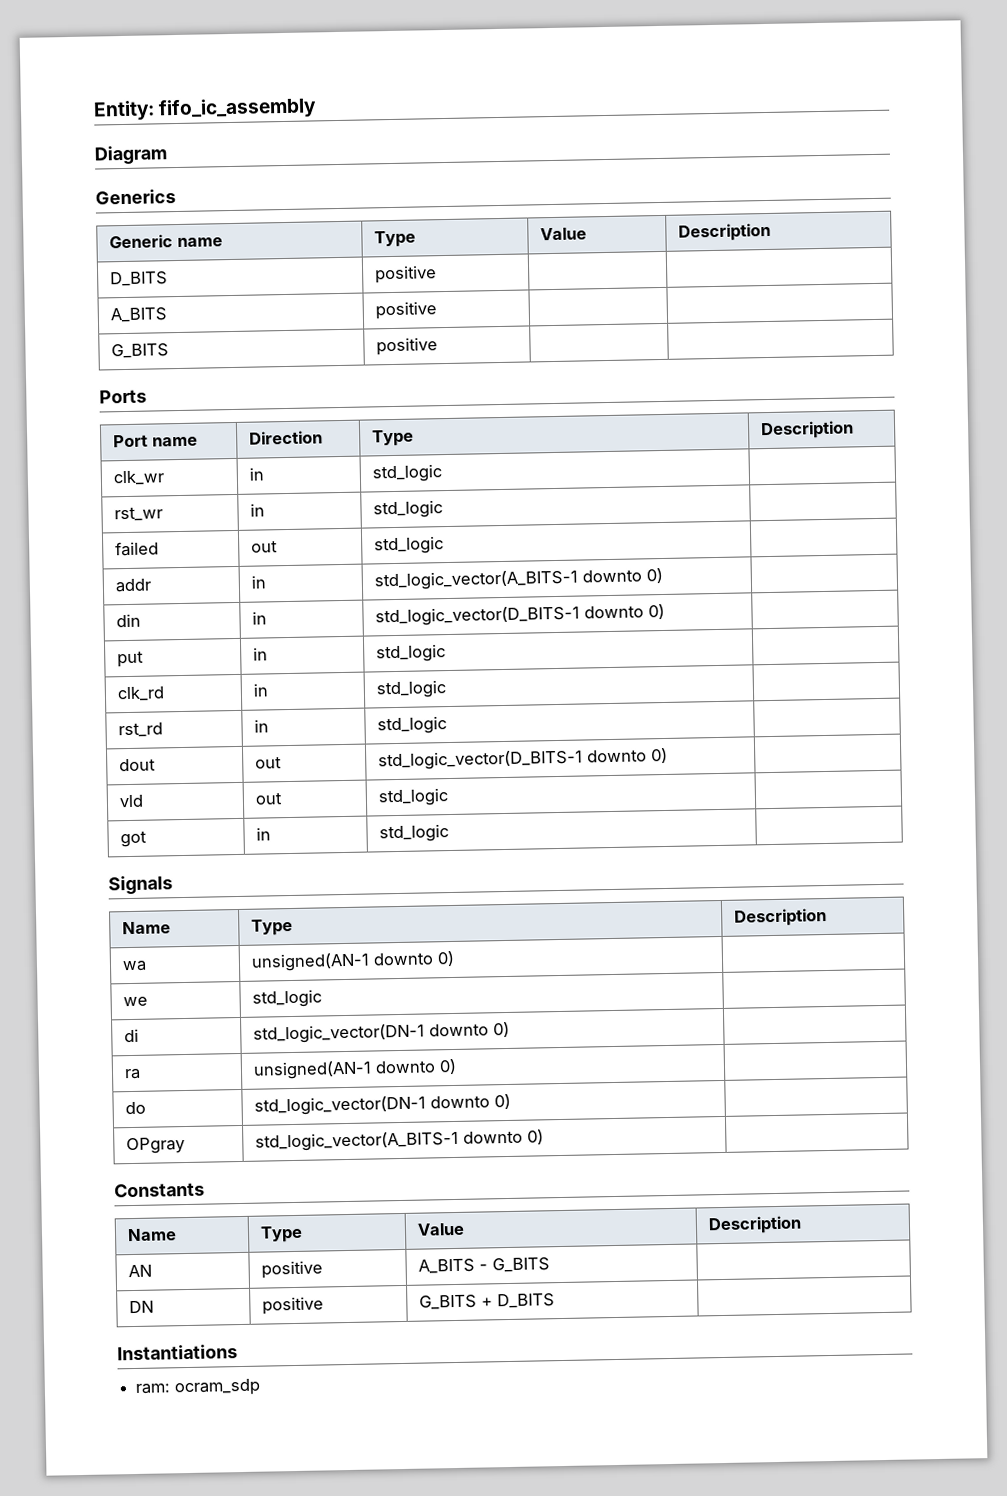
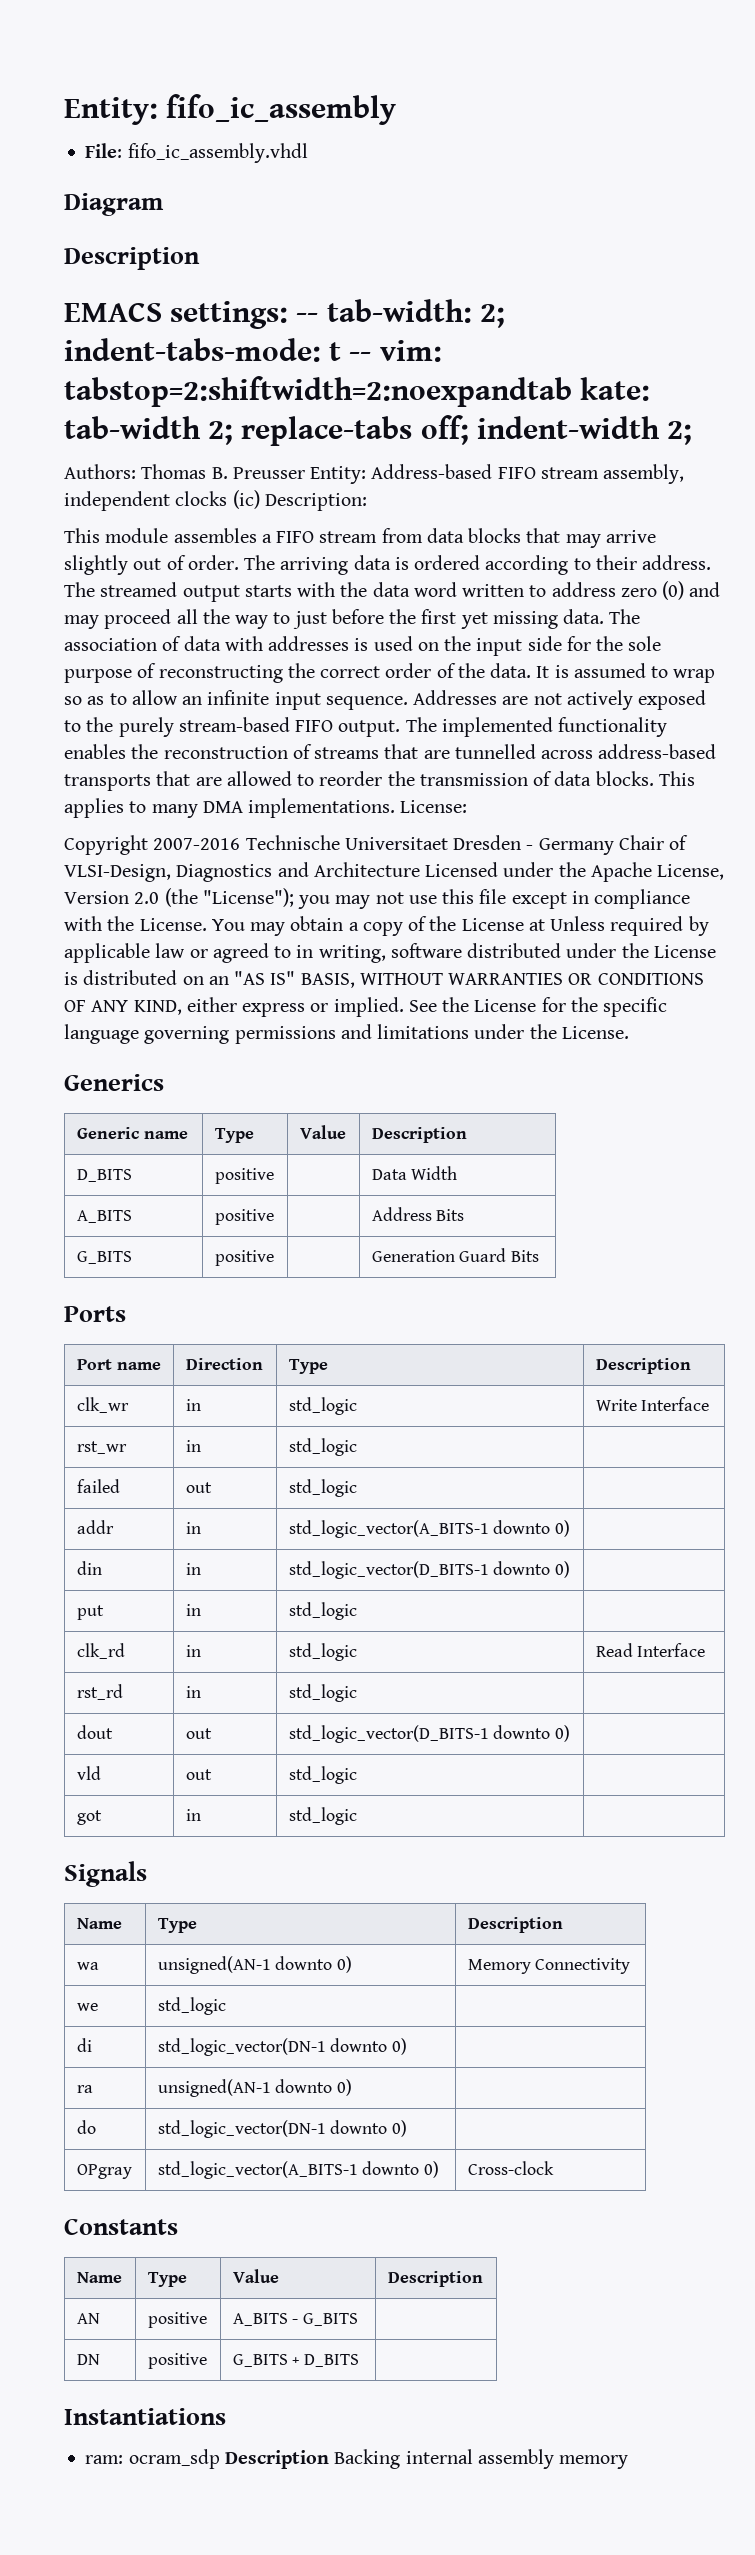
+ File: fifo_ic_assembly.vhdl
  Diagram
+ Description
+ EMACS settings: -- tab-width: 2; indent-tabs-mode: t -- vim: tabstop=2:shiftwidth=2:noexpandtab kate: tab-width 2; replace-tabs off; indent-width 2;
+ Authors: Thomas B. Preusser Entity: Address-based FIFO stream assembly, independent clocks (ic) Description:
+ This module assembles a FIFO stream from data blocks that may arrive slightly out of order. The arriving data is ordered according to their address. The streamed output starts with the data word written to address zero (0) and may proceed all the way to just before the first yet missing data. The association of data with addresses is used on the input side for the sole purpose of reconstructing the correct order of the data. It is assumed to wrap so as to allow an infinite input sequence. Addresses are not actively exposed to the purely stream-based FIFO output. The implemented functionality enables the reconstruction of streams that are tunnelled across address-based transports that are allowed to reorder the transmission of data blocks. This applies to many DMA implementations. License:
+ Copyright 2007-2016 Technische Universitaet Dresden - Germany Chair of VLSI-Design, Diagnostics and Architecture Licensed under the Apache License, Version 2.0 (the "License"); you may not use this file except in compliance with the License. You may obtain a copy of the License at Unless required by applicable law or agreed to in writing, software distributed under the License is distributed on an "AS IS" BASIS, WITHOUT WARRANTIES OR CONDITIONS OF ANY KIND, either express or implied. See the License for the specific language governing permissions and limitations under the License.
- D_BITS | positive | |
+ D_BITS | positive | | Data Width
- A_BITS | positive | |
+ A_BITS | positive | | Address Bits
- G_BITS | positive | |
+ G_BITS | positive | | Generation Guard Bits
- clk_wr | in | std_logic |
+ clk_wr | in | std_logic | Write Interface
- clk_rd | in | std_logic |
+ clk_rd | in | std_logic | Read Interface
- wa | unsigned(AN-1 downto 0) |
+ wa | unsigned(AN-1 downto 0) | Memory Connectivity
- OPgray | std_logic_vector(A_BITS-1 downto 0) |
+ OPgray | std_logic_vector(A_BITS-1 downto 0) | Cross-clock
- ram: ocram_sdp
+ ram: ocram_sdp Description Backing internal assembly memory

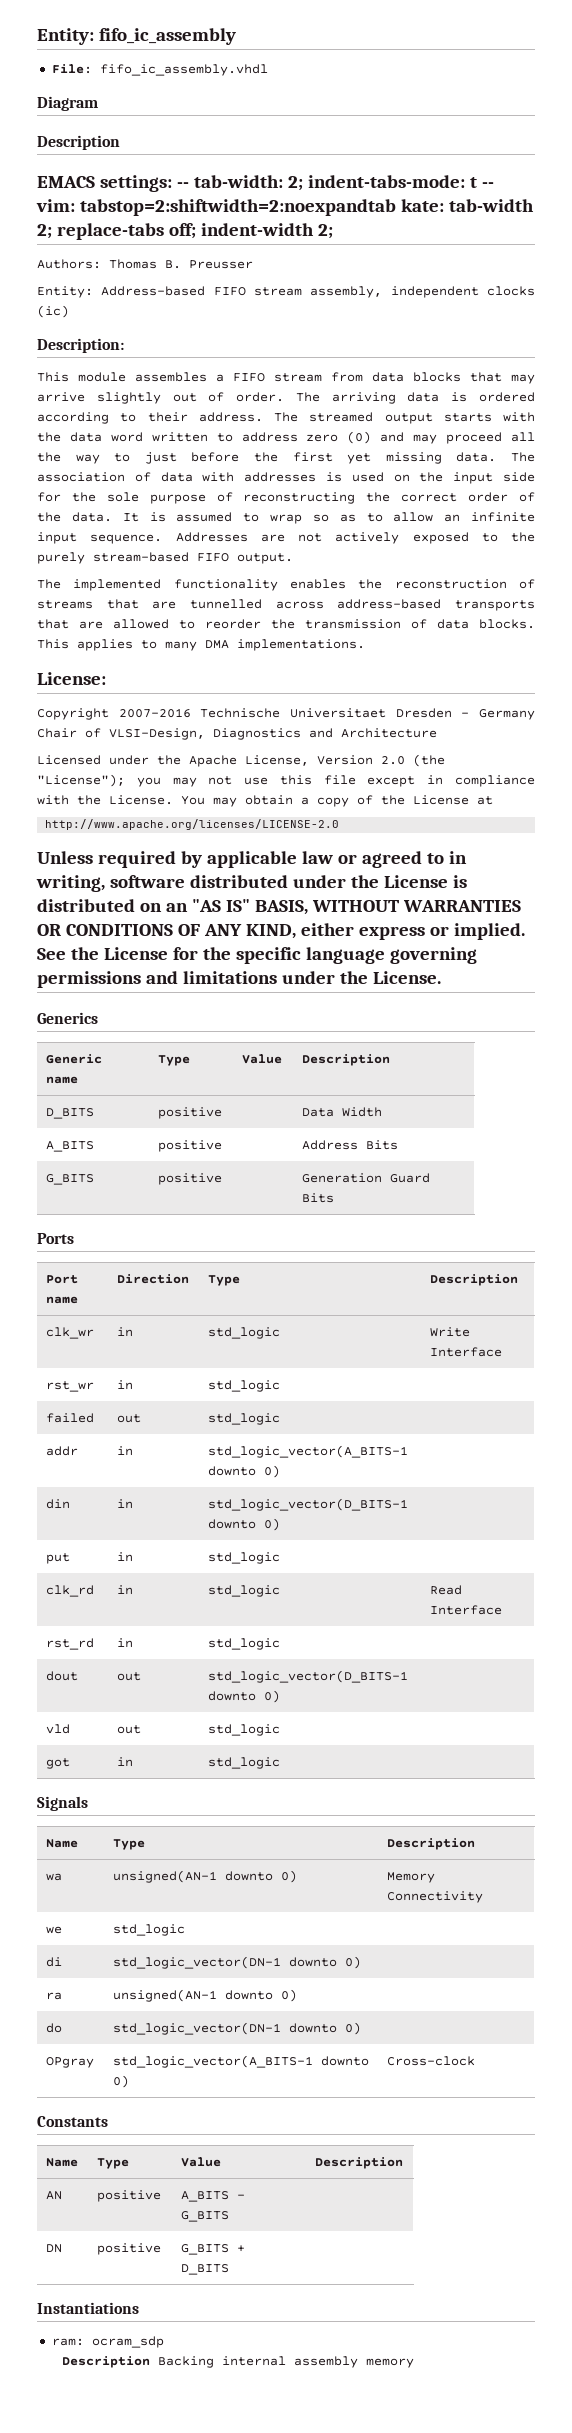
- Authors: Thomas B. Preusser Entity: Address-based FIFO stream assembly, independent clocks (ic) Description:
+ Authors: Thomas B. Preusser
+ Entity: Address-based FIFO stream assembly, independent clocks (ic)
+ Description:
- Addresses are not actively exposed to the purely stream-based FIFO output. The implemented functionality enables the reconstruction of streams that are tunnelled across address-based transports that are allowed to reorder the transmission of data blocks.
+ Addresses are not actively exposed to the purely stream-based FIFO output.
+ The implemented functionality enables the reconstruction of streams that are tunnelled across address-based transports that are allowed to reorder the transmission of data blocks.
- This applies to many DMA implementations. License:
+ This applies to many DMA implementations.
+ License:
- Copyright 2007-2016 Technische Universitaet Dresden - Germany Chair of VLSI-Design, Diagnostics and Architecture Licensed under the Apache License, Version 2.0 (the "License"); you may not use this file except in compliance with the License.
+ Copyright 2007-2016 Technische Universitaet Dresden - Germany Chair of VLSI-Design, Diagnostics and Architecture
+ Licensed under the Apache License, Version 2.0 (the "License"); you may not use this file except in compliance with the License.
- You may obtain a copy of the License at Unless required by applicable law or agreed to in writing, software distributed under the License is distributed on an "AS IS" BASIS, WITHOUT WARRANTIES OR CONDITIONS OF ANY KIND, either express or implied.
+ You may obtain a copy of the License at
+ http://www.apache.org/licenses/LICENSE-2.0
+ Unless required by applicable law or agreed to in writing, software distributed under the License is distributed on an "AS IS" BASIS, WITHOUT WARRANTIES OR CONDITIONS OF ANY KIND, either express or implied.
- ram: ocram_sdp Description Backing internal assembly memory
+ ram: ocram_sdp
+ Description Backing internal assembly memory

